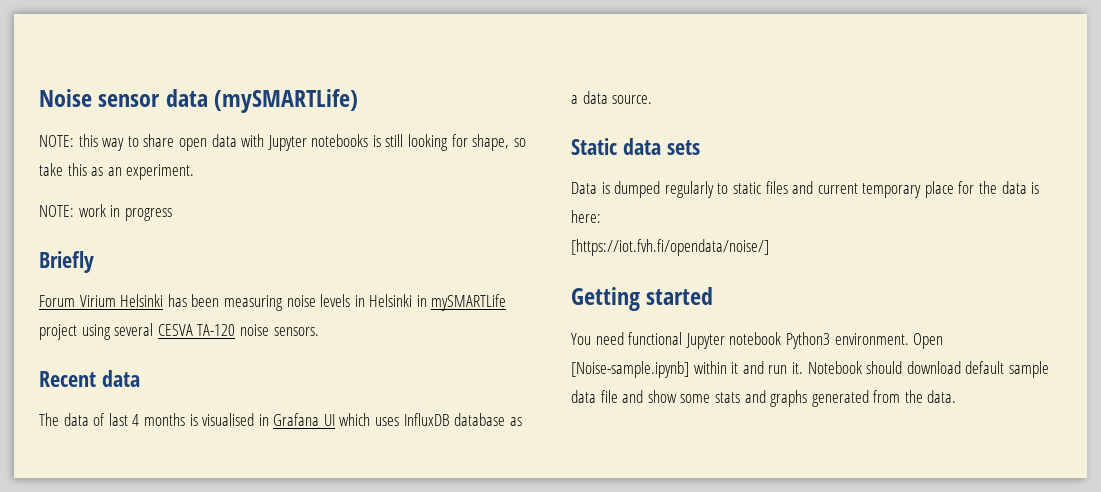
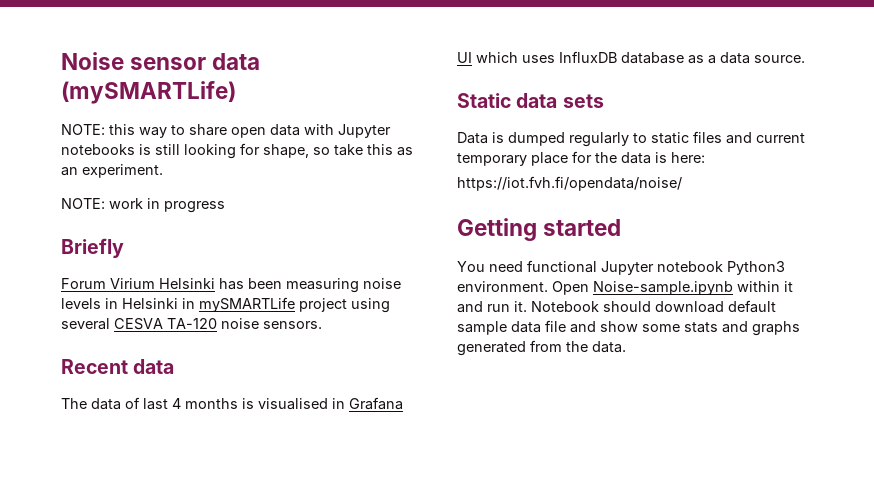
- [https://iot.fvh.fi/opendata/noise/]
+ https://iot.fvh.fi/opendata/noise/
- Open [Noise-sample.ipynb] within it and run it.
+ Open Noise-sample.ipynb within it and run it.

